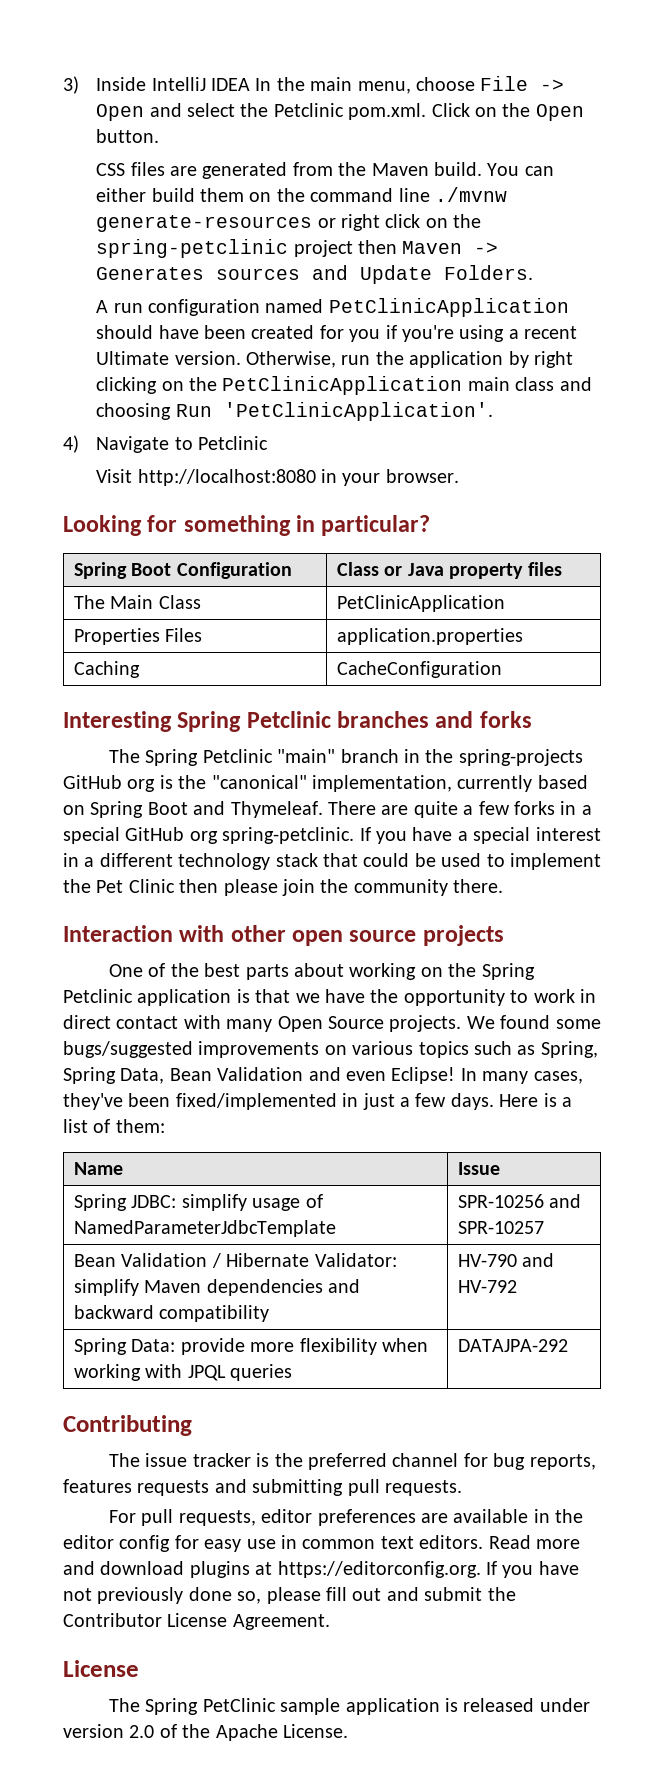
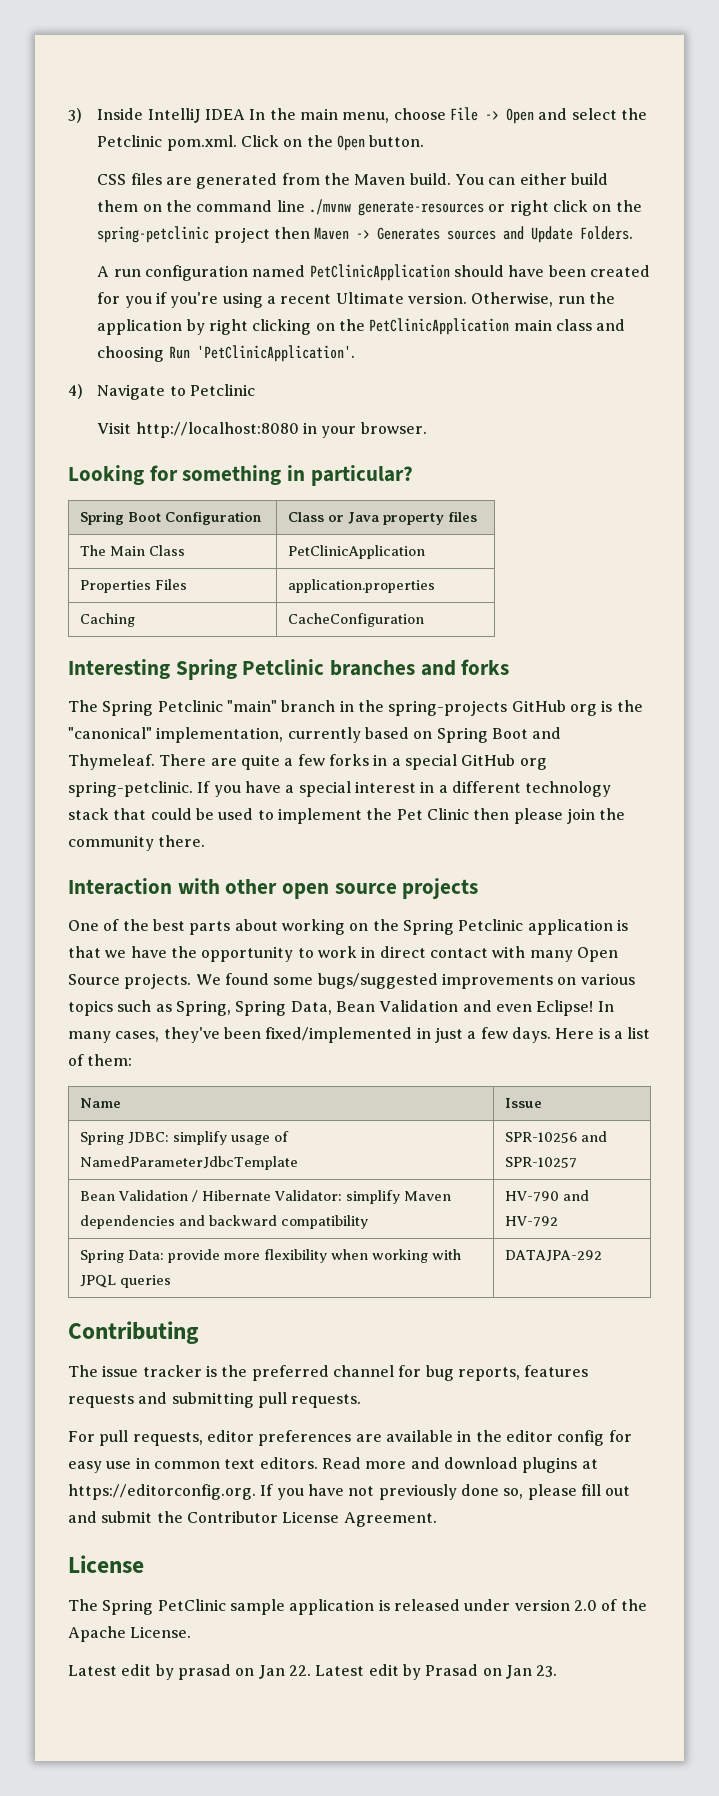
+ Latest edit by prasad on Jan 22. Latest edit by Prasad on Jan 23.

